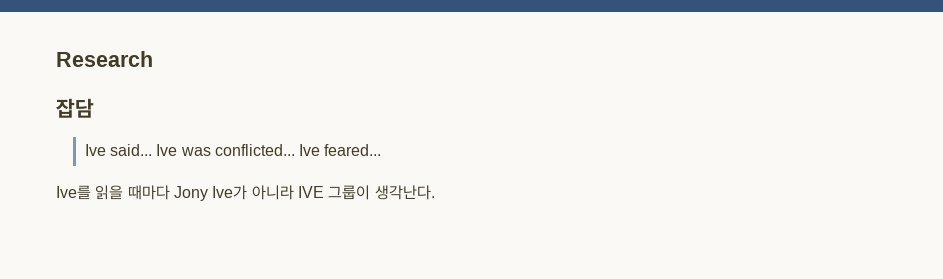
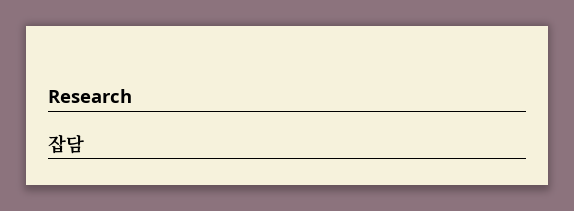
- Ive said... Ive was conflicted... Ive feared...
- Ive를 읽을 때마다 Jony Ive가 아니라 IVE 그룹이 생각난다.

